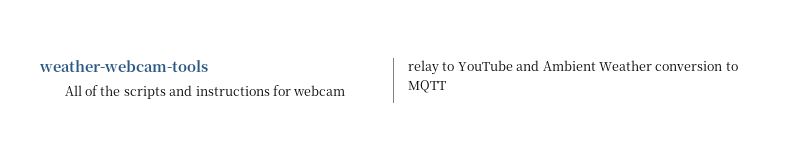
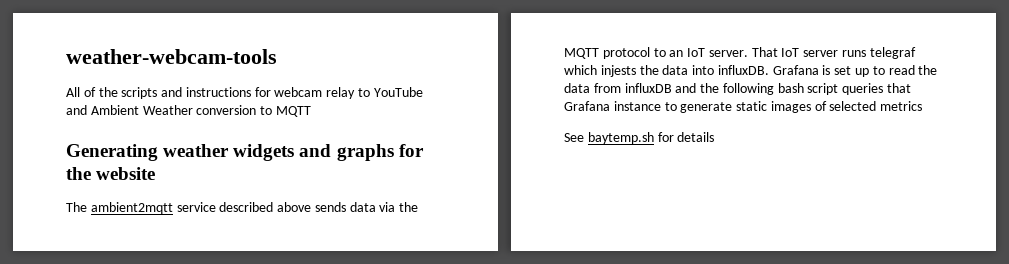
+ Generating weather widgets and graphs for the website
+ The ambient2mqtt service described above sends data via the MQTT protocol to an IoT server. That IoT server runs telegraf which injests the data into influxDB. Grafana is set up to read the data from influxDB and the following bash script queries that Grafana instance to generate static images of selected metrics
+ See baytemp.sh for details

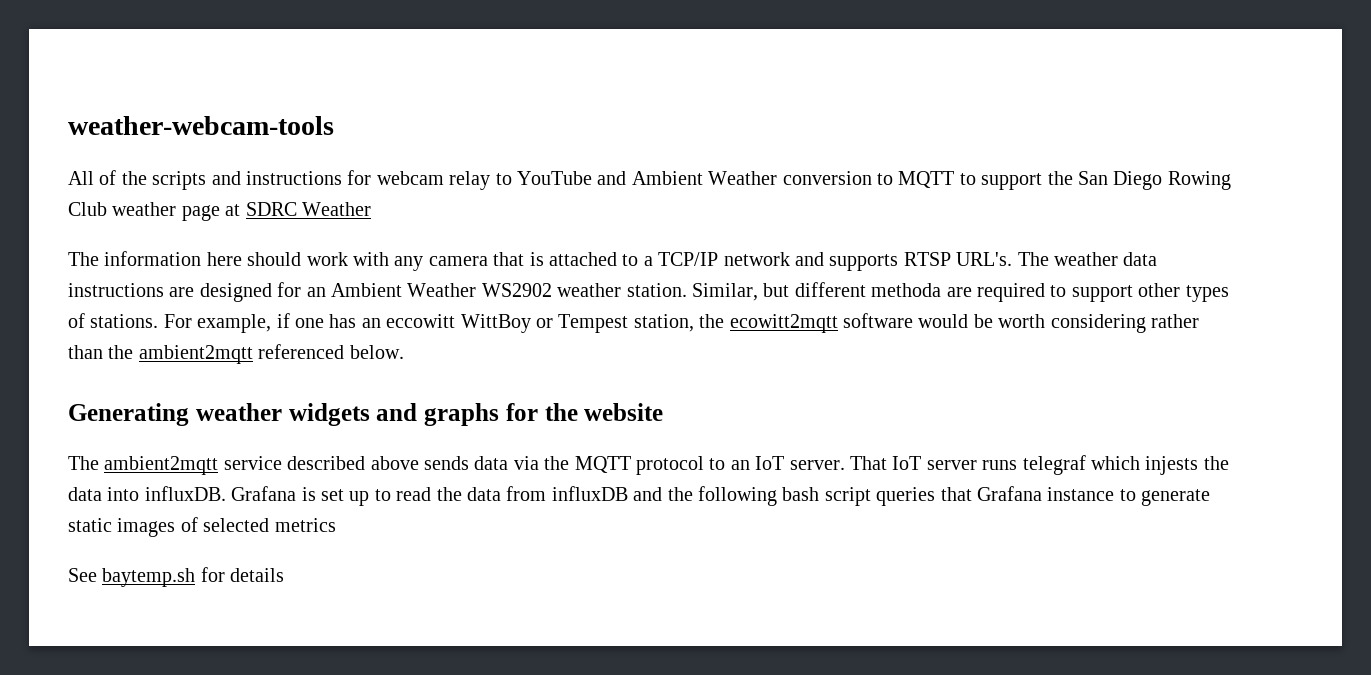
- All of the scripts and instructions for webcam relay to YouTube and Ambient Weather conversion to MQTT
+ All of the scripts and instructions for webcam relay to YouTube and Ambient Weather conversion to MQTT to support the San Diego Rowing Club weather page at SDRC Weather
+ The information here should work with any camera that is attached to a TCP/IP network and supports RTSP URL's. The weather data instructions are designed for an Ambient Weather WS2902 weather station. Similar, but different methoda are required to support other types of stations. For example, if one has an eccowitt WittBoy or Tempest station, the ecowitt2mqtt software would be worth considering rather than the ambient2mqtt referenced below.

